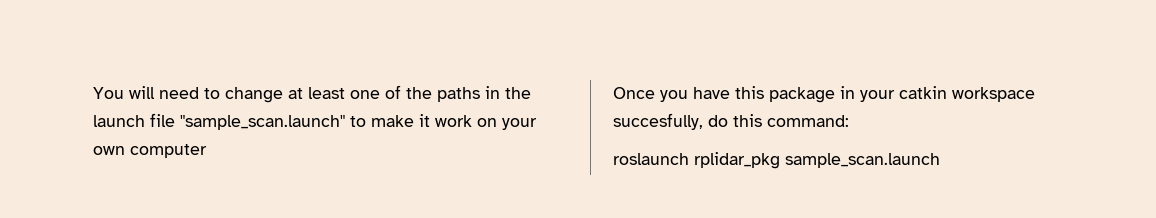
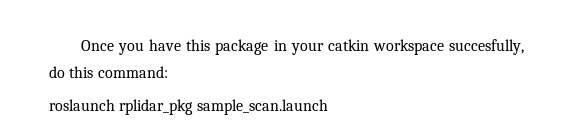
- You will need to change at least one of the paths in the launch file "sample_scan.launch" to make it work on your own computer

